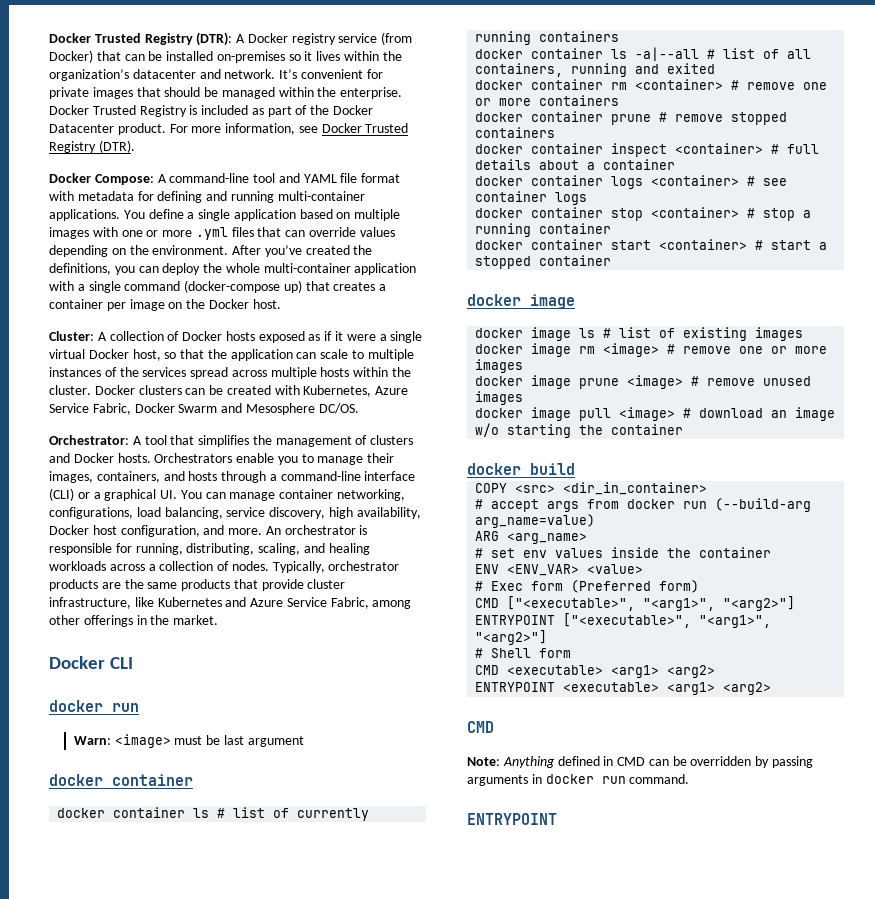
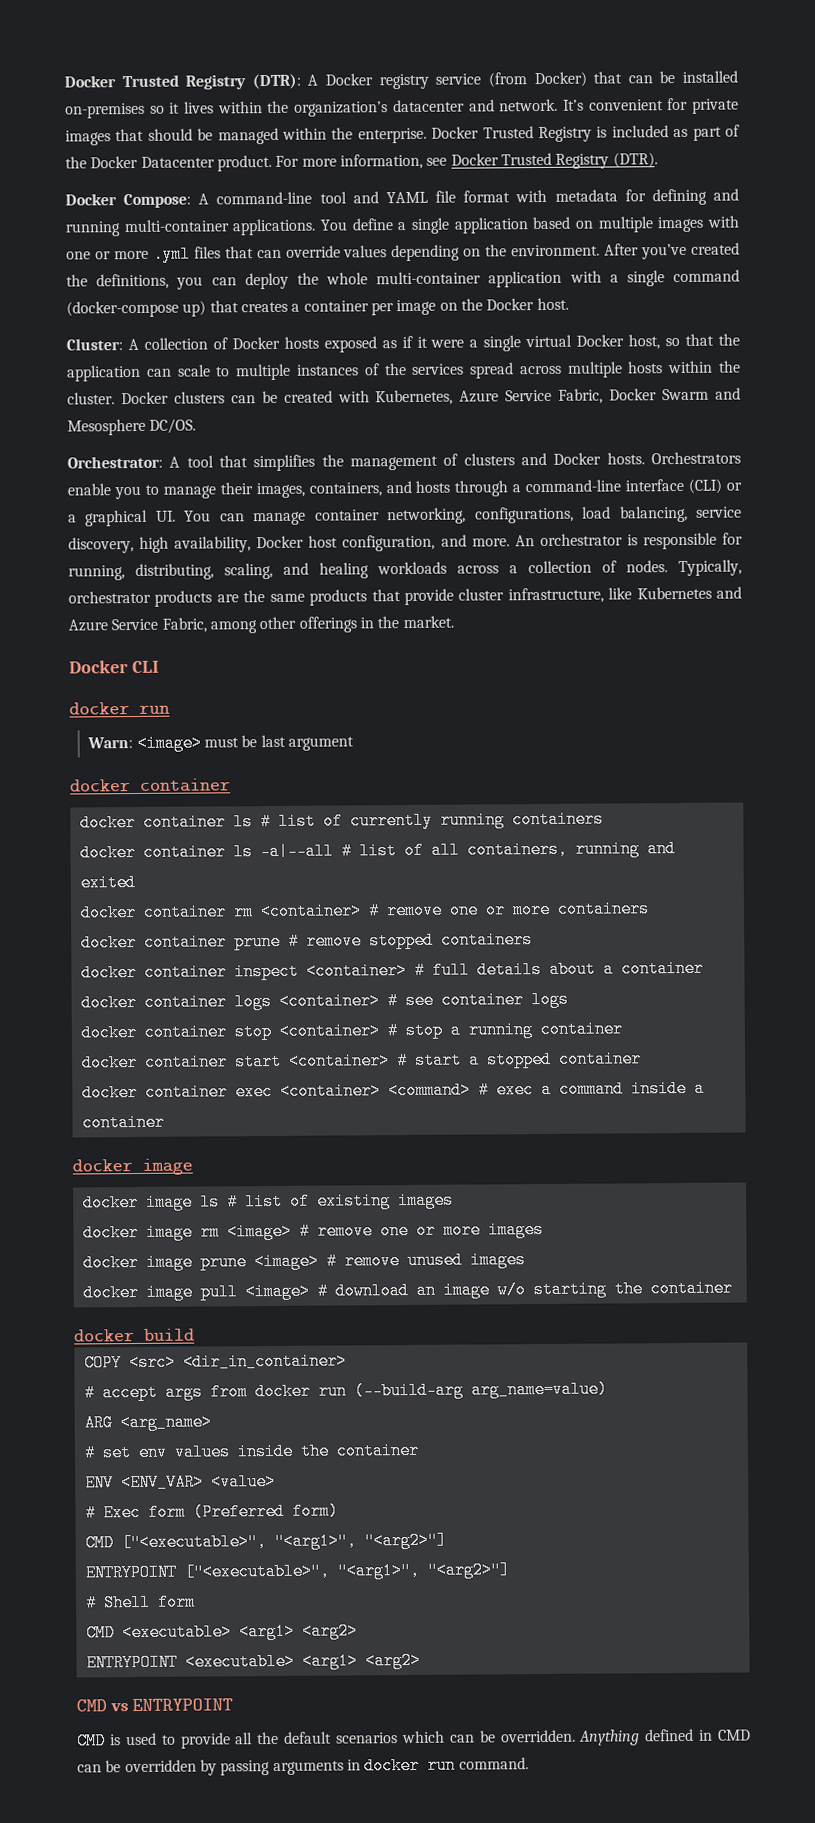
+ docker container exec <container> <command> # exec a command inside a container
  ENTRYPOINT <executable> <arg1> <arg2>
- CMD
- Note: Anything defined in CMD can be overridden by passing arguments in docker run command.
- ENTRYPOINT
+ CMD vs ENTRYPOINT
+ CMD is used to provide all the default scenarios which can be overridden. Anything defined in CMD can be overridden by passing arguments in docker run command.

